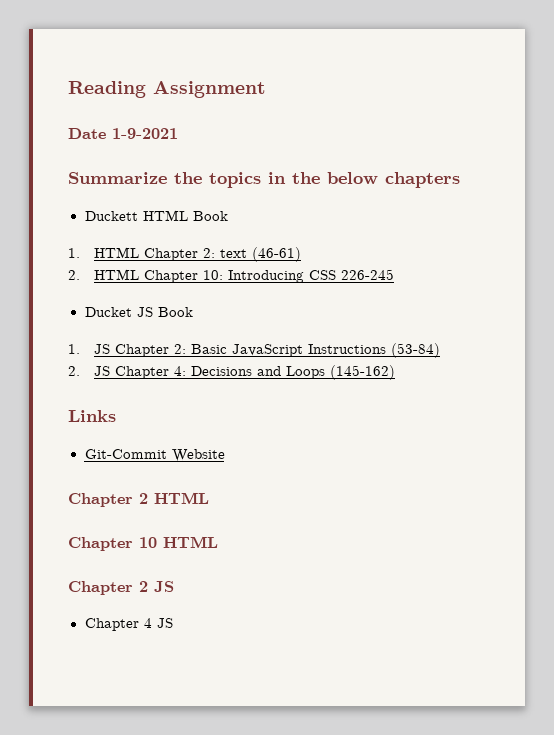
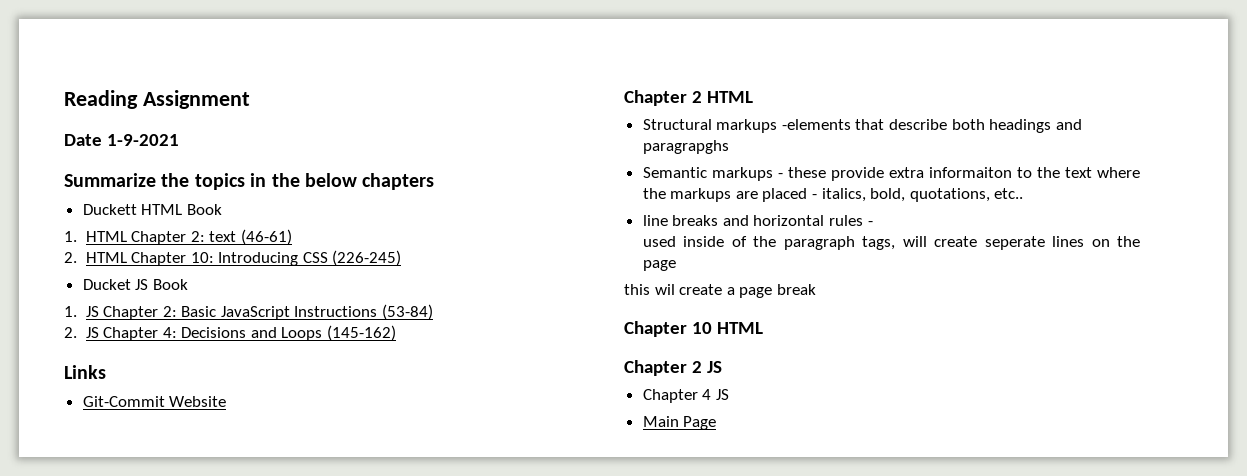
- 2. HTML Chapter 10: Introducing CSS 226-245
+ 2. HTML Chapter 10: Introducing CSS (226-245)
+ Structural markups -elements that describe both headings and paragrapghs
+ Semantic markups - these provide extra informaiton to the text where the markups are placed - italics, bold, quotations, etc..
+ line breaks and horizontal rules -
+ used inside of the paragraph tags, will create seperate lines on the page
+ this wil create a page break
+ Main Page

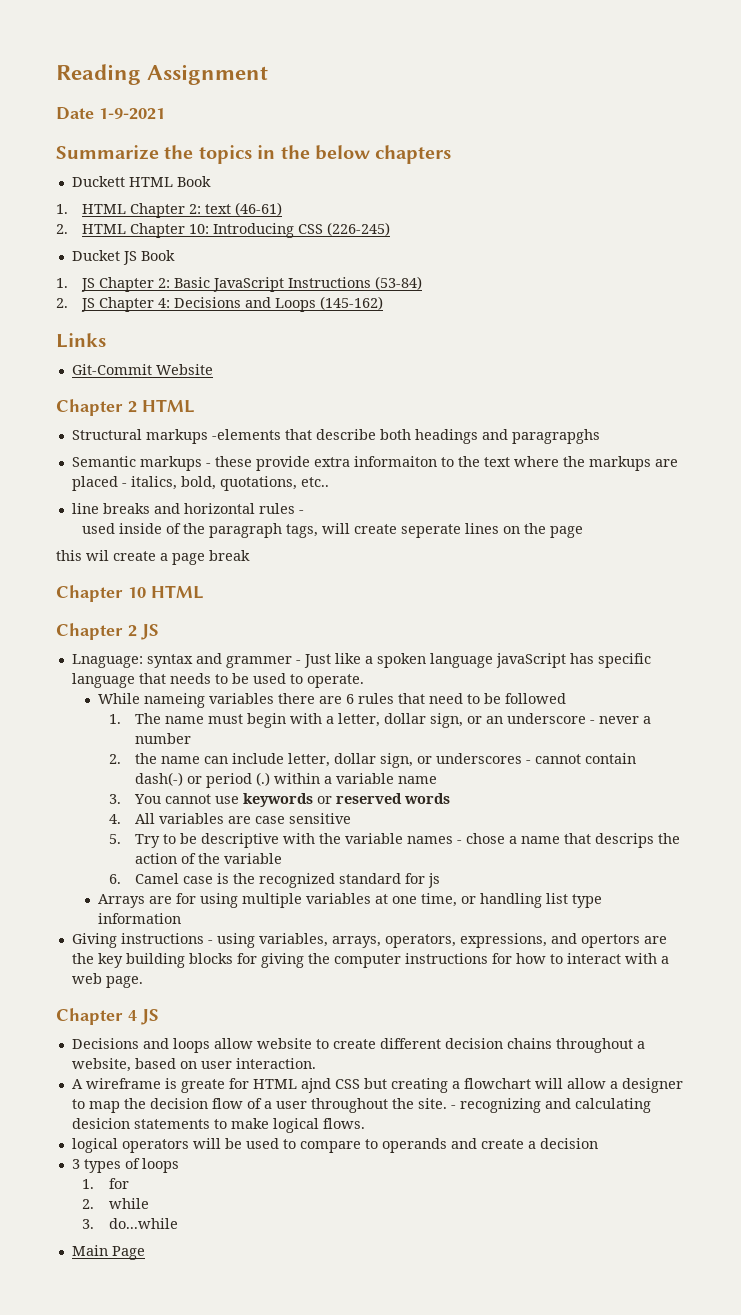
+ Lnaguage: syntax and grammer - Just like a spoken language javaScript has specific language that needs to be used to operate.
+ While nameing variables there are 6 rules that need to be followed
+ 1. The name must begin with a letter, dollar sign, or an underscore - never a number
+ 2. the name can include letter, dollar sign, or underscores - cannot contain dash(-) or period (.) within a variable name
+ 3. You cannot use keywords or reserved words
+ 4. All variables are case sensitive
+ 5. Try to be descriptive with the variable names - chose a name that descrips the action of the variable
+ 6. Camel case is the recognized standard for js
+ Arrays are for using multiple variables at one time, or handling list type information
+ Giving instructions - using variables, arrays, operators, expressions, and opertors are the key building blocks for giving the computer instructions for how to interact with a web page.
  Chapter 4 JS
+ Decisions and loops allow website to create different decision chains throughout a website, based on user interaction.
+ A wireframe is greate for HTML ajnd CSS but creating a flowchart will allow a designer to map the decision flow of a user throughout the site. - recognizing and calculating desicion statements to make logical flows.
+ logical operators will be used to compare to operands and create a decision
+ 3 types of loops
+ 1. for
+ 2. while
+ 3. do...while

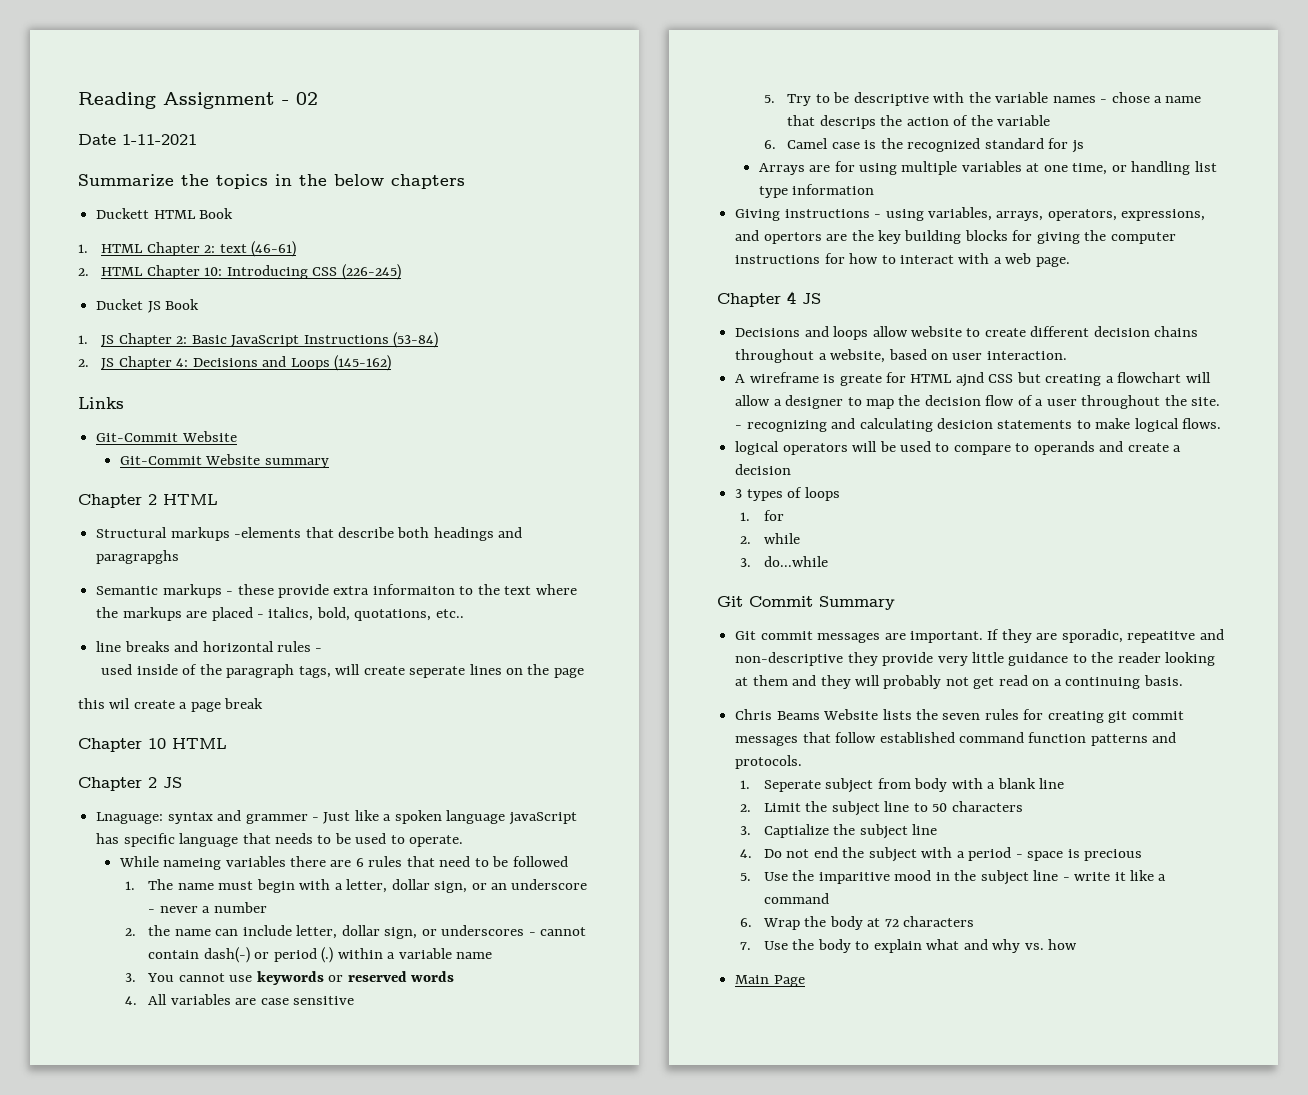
- Reading Assignment
+ Reading Assignment - 02
- Date 1-9-2021
+ Date 1-11-2021
+ Git-Commit Website summary
+ Git Commit Summary
+ Git commit messages are important. If they are sporadic, repeatitve and non-descriptive they provide very little guidance to the reader looking at them and they will probably not get read on a continuing basis.
+ Chris Beams Website lists the seven rules for creating git commit messages that follow established command function patterns and protocols.
+ 1. Seperate subject from body with a blank line
+ 2. Limit the subject line to 50 characters
+ 3. Captialize the subject line
+ 4. Do not end the subject with a period - space is precious
+ 5. Use the imparitive mood in the subject line - write it like a command
+ 6. Wrap the body at 72 characters
+ 7. Use the body to explain what and why vs. how

